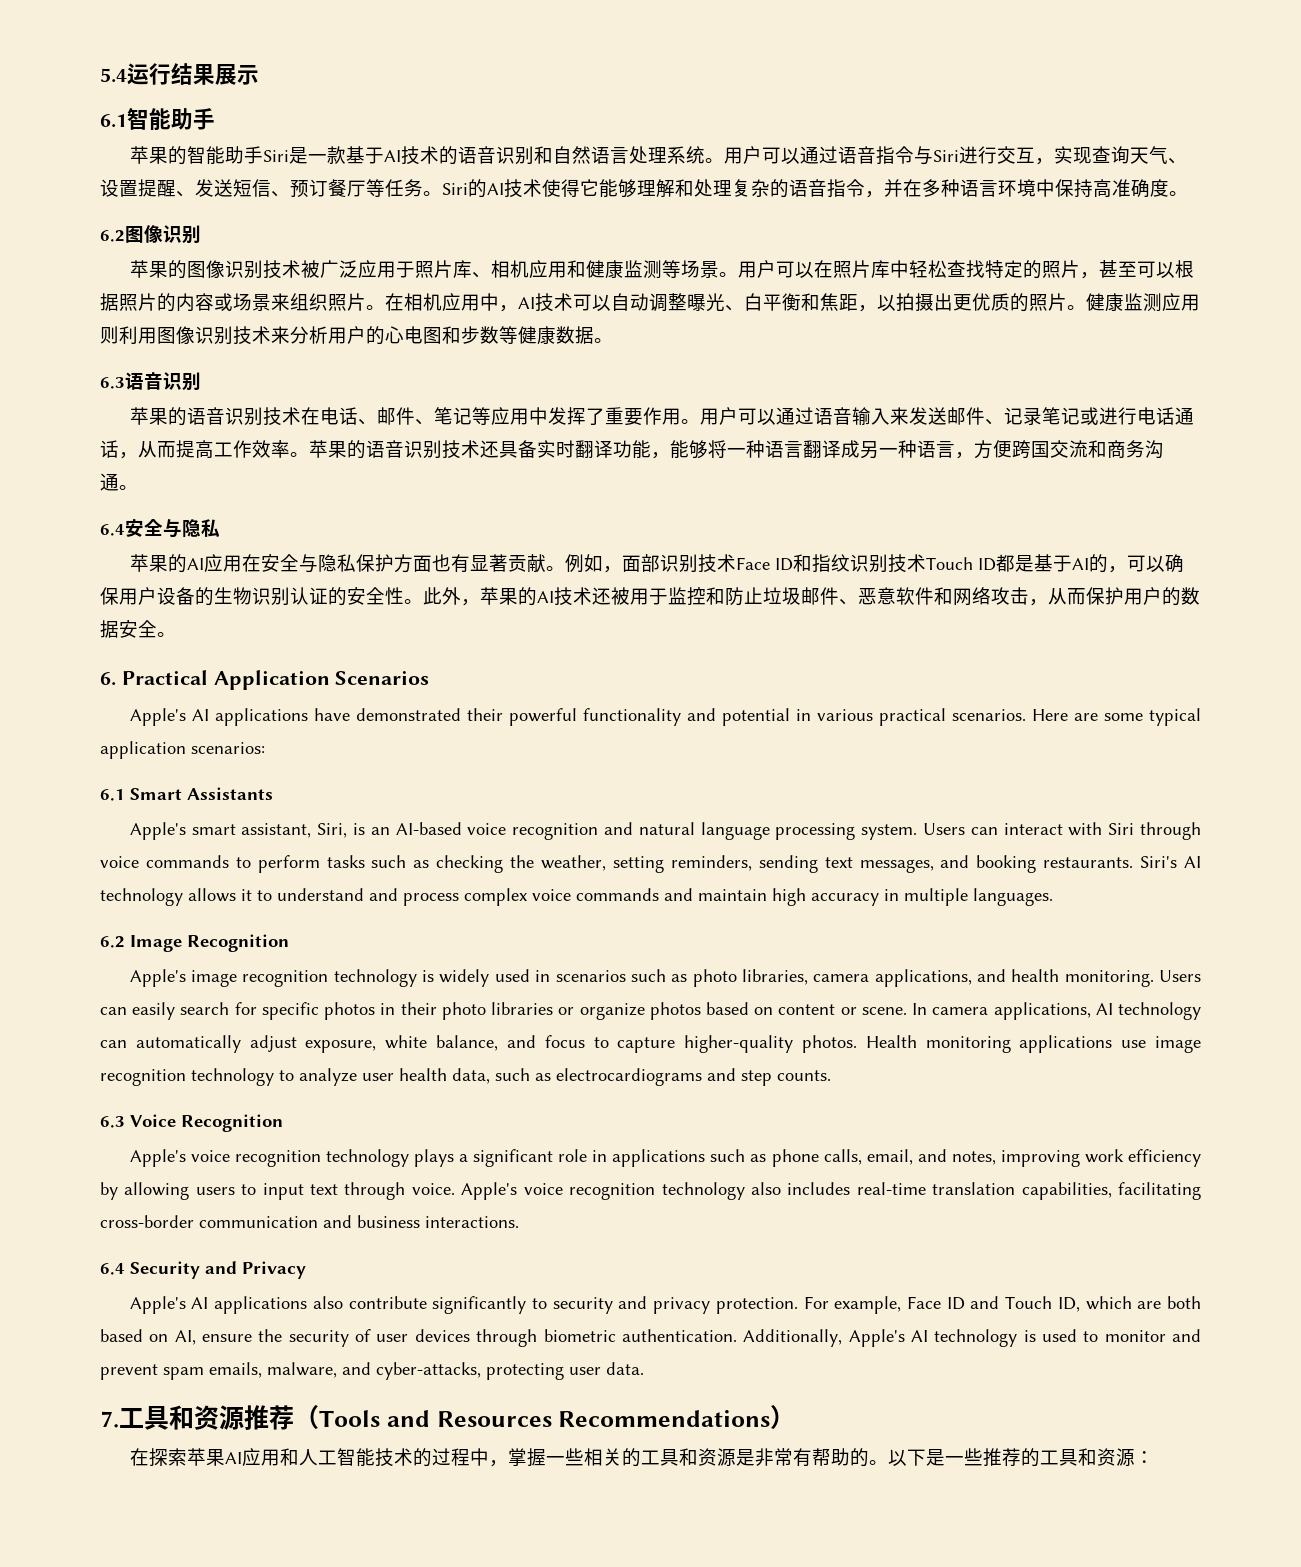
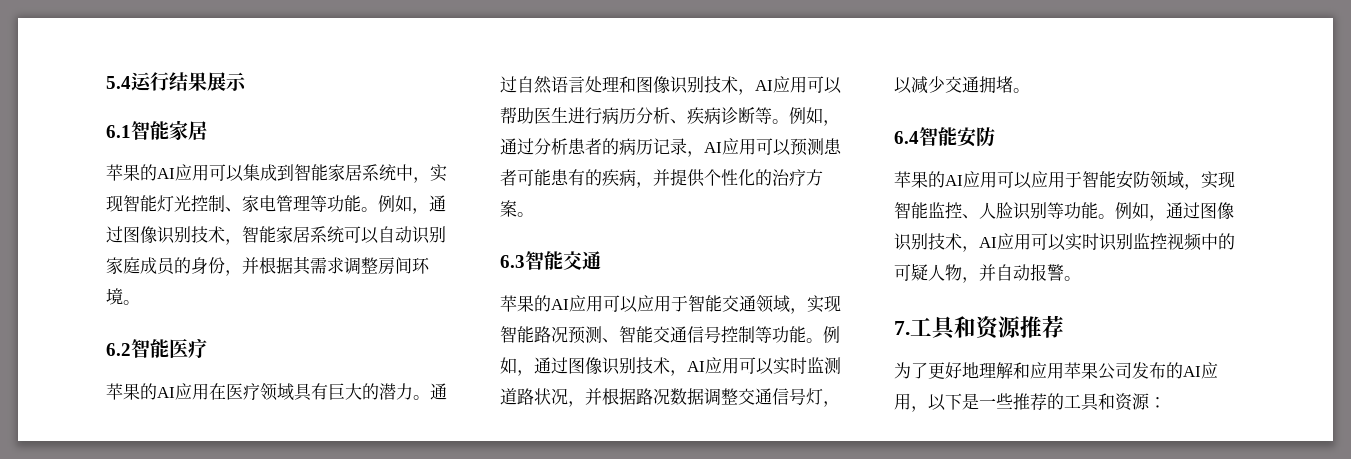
- 6.1智能助手
- 苹果的智能助手Siri是一款基于AI技术的语音识别和自然语言处理系统。用户可以通过语音指令与Siri进行交互，实现查询天气、设置提醒、发送短信、预订餐厅等任务。Siri的AI技术使得它能够理解和处理复杂的语音指令，并在多种语言环境中保持高准确度。
- 6.2图像识别
- 苹果的图像识别技术被广泛应用于照片库、相机应用和健康监测等场景。用户可以在照片库中轻松查找特定的照片，甚至可以根据照片的内容或场景来组织照片。在相机应用中，AI技术可以自动调整曝光、白平衡和焦距，以拍摄出更优质的照片。健康监测应用则利用图像识别技术来分析用户的心电图和步数等健康数据。
- 6.3语音识别
- 苹果的语音识别技术在电话、邮件、笔记等应用中发挥了重要作用。用户可以通过语音输入来发送邮件、记录笔记或进行电话通话，从而提高工作效率。苹果的语音识别技术还具备实时翻译功能，能够将一种语言翻译成另一种语言，方便跨国交流和商务沟通。
- 6.4安全与隐私
- 苹果的AI应用在安全与隐私保护方面也有显著贡献。例如，面部识别技术Face ID和指纹识别技术Touch ID都是基于AI的，可以确保用户设备的生物识别认证的安全性。此外，苹果的AI技术还被用于监控和防止垃圾邮件、恶意软件和网络攻击，从而保护用户的数据安全。
- 6. Practical Application Scenarios
- Apple's AI applications have demonstrated their powerful functionality and potential in various practical scenarios. Here are some typical application scenarios:
- 6.1 Smart Assistants
- Apple's smart assistant, Siri, is an AI-based voice recognition and natural language processing system. Users can interact with Siri through voice commands to perform tasks such as checking the weather, setting reminders, sending text messages, and booking restaurants. Siri's AI technology allows it to understand and process complex voice commands and maintain high accuracy in multiple languages.
- 6.2 Image Recognition
- Apple's image recognition technology is widely used in scenarios such as photo libraries, camera applications, and health monitoring. Users can easily search for specific photos in their photo libraries or organize photos based on content or scene. In camera applications, AI technology can automatically adjust exposure, white balance, and focus to capture higher-quality photos. Health monitoring applications use image recognition technology to analyze user health data, such as electrocardiograms and step counts.
- 6.3 Voice Recognition
- Apple's voice recognition technology plays a significant role in applications such as phone calls, email, and notes, improving work efficiency by allowing users to input text through voice. Apple's voice recognition technology also includes real-time translation capabilities, facilitating cross-border communication and business interactions.
- 6.4 Security and Privacy
- Apple's AI applications also contribute significantly to security and privacy protection. For example, Face ID and Touch ID, which are both based on AI, ensure the security of user devices through biometric authentication. Additionally, Apple's AI technology is used to monitor and prevent spam emails, malware, and cyber-attacks, protecting user data.
+ 6.1智能家居
+ 苹果的AI应用可以集成到智能家居系统中，实现智能灯光控制、家电管理等功能。例如，通过图像识别技术，智能家居系统可以自动识别家庭成员的身份，并根据其需求调整房间环境。
+ 6.2智能医疗
+ 苹果的AI应用在医疗领域具有巨大的潜力。通过自然语言处理和图像识别技术，AI应用可以帮助医生进行病历分析、疾病诊断等。例如，通过分析患者的病历记录，AI应用可以预测患者可能患有的疾病，并提供个性化的治疗方案。
+ 6.3智能交通
+ 苹果的AI应用可以应用于智能交通领域，实现智能路况预测、智能交通信号控制等功能。例如，通过图像识别技术，AI应用可以实时监测道路状况，并根据路况数据调整交通信号灯，以减少交通拥堵。
+ 6.4智能安防
+ 苹果的AI应用可以应用于智能安防领域，实现智能监控、人脸识别等功能。例如，通过图像识别技术，AI应用可以实时识别监控视频中的可疑人物，并自动报警。
- 7.工具和资源推荐（Tools and Resources Recommendations）
- 在探索苹果AI应用和人工智能技术的过程中，掌握一些相关的工具和资源是非常有帮助的。以下是一些推荐的工具和资源：
+ 7.工具和资源推荐
+ 为了更好地理解和应用苹果公司发布的AI应用，以下是一些推荐的工具和资源：

